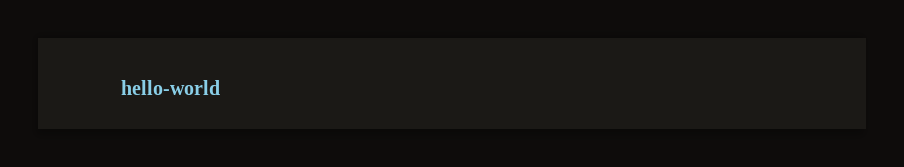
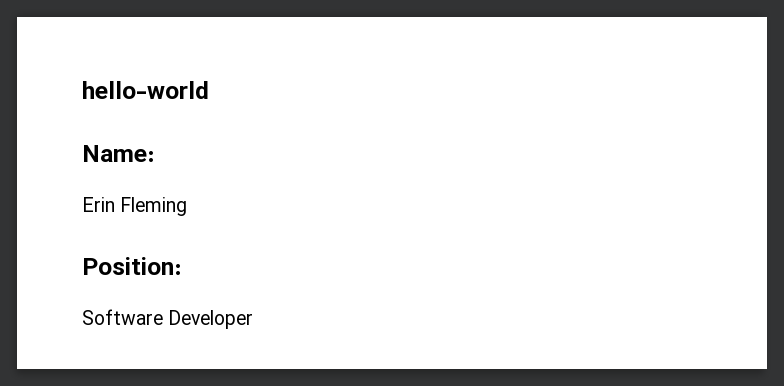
+ Name:
+ Erin Fleming
+ Position:
+ Software Developer

